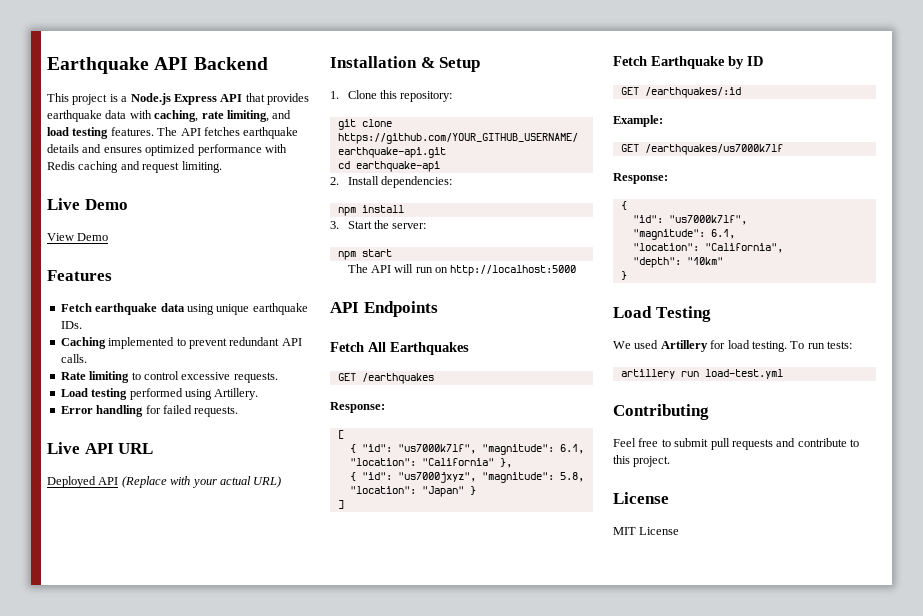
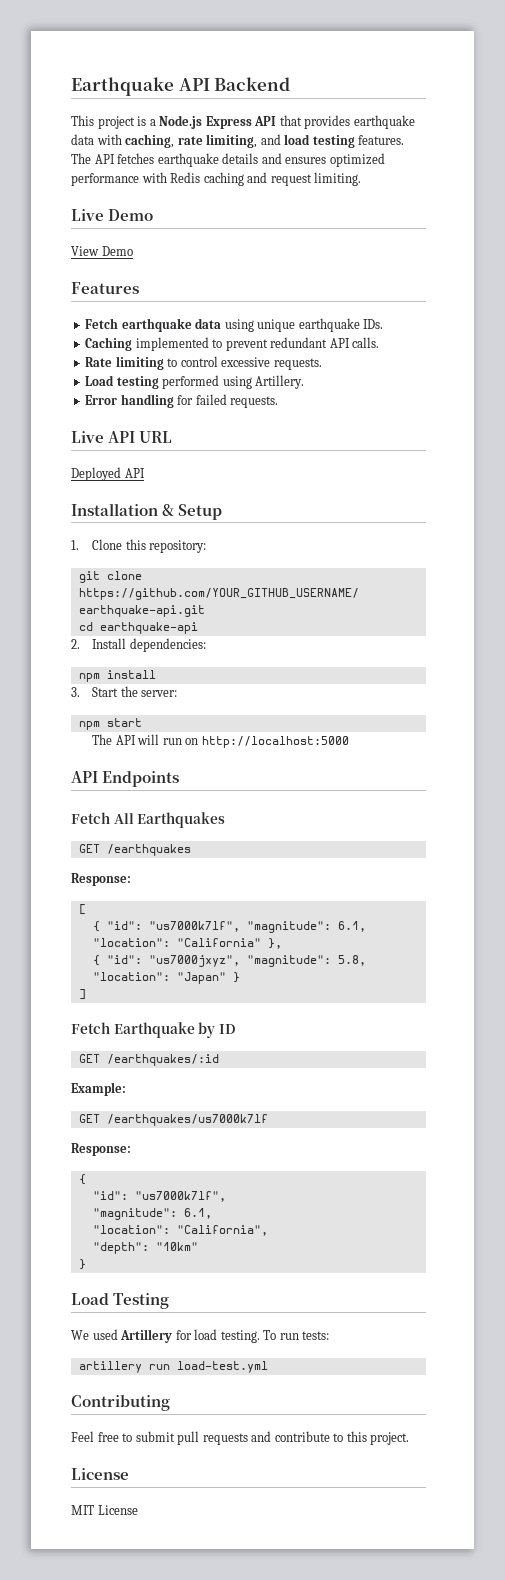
- Deployed API (Replace with your actual URL)
+ Deployed API

